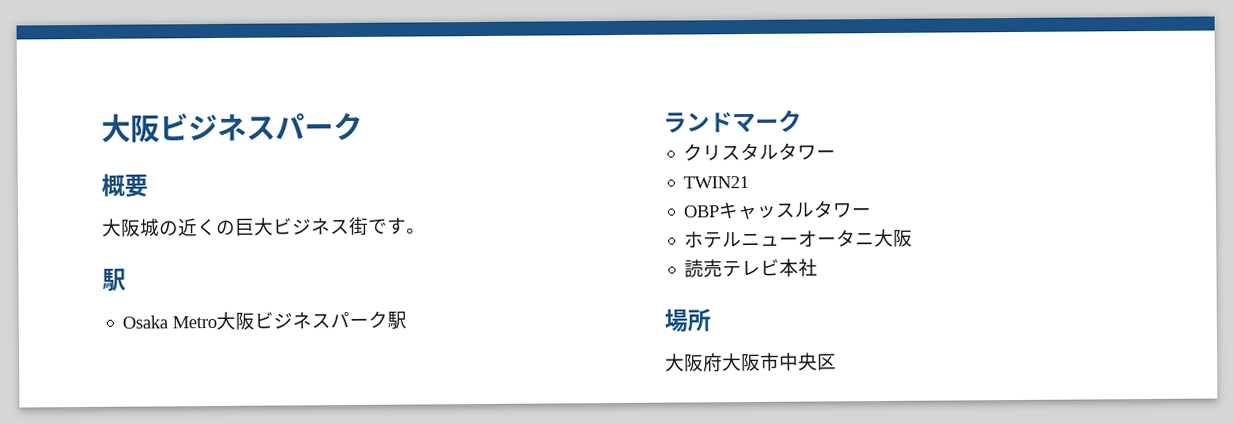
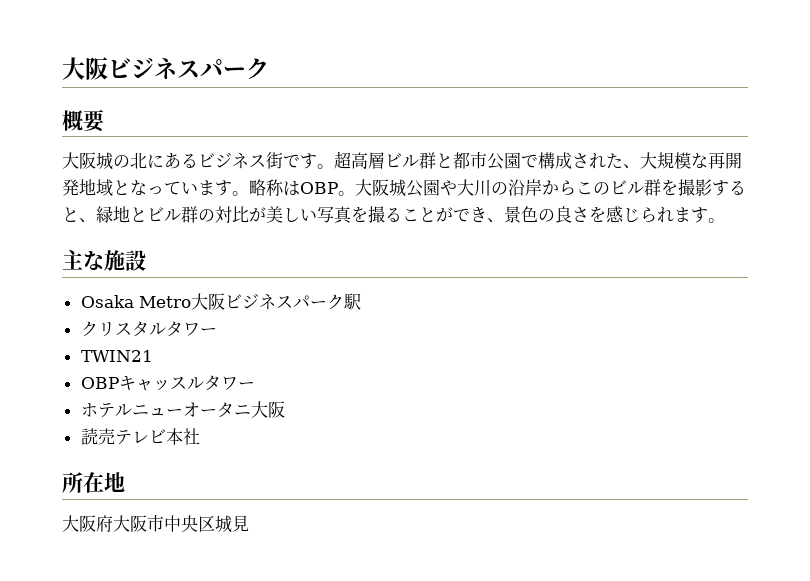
- 大阪城の近くの巨大ビジネス街です。
- 駅
+ 大阪城の北にあるビジネス街です。超高層ビル群と都市公園で構成された、大規模な再開発地域となっています。略称はOBP。大阪城公園や大川の沿岸からこのビル群を撮影すると、緑地とビル群の対比が美しい写真を撮ることができ、景色の良さを感じられます。
+ 主な施設
- ランドマーク
- 場所
+ 所在地
- 大阪府大阪市中央区
+ 大阪府大阪市中央区城見

